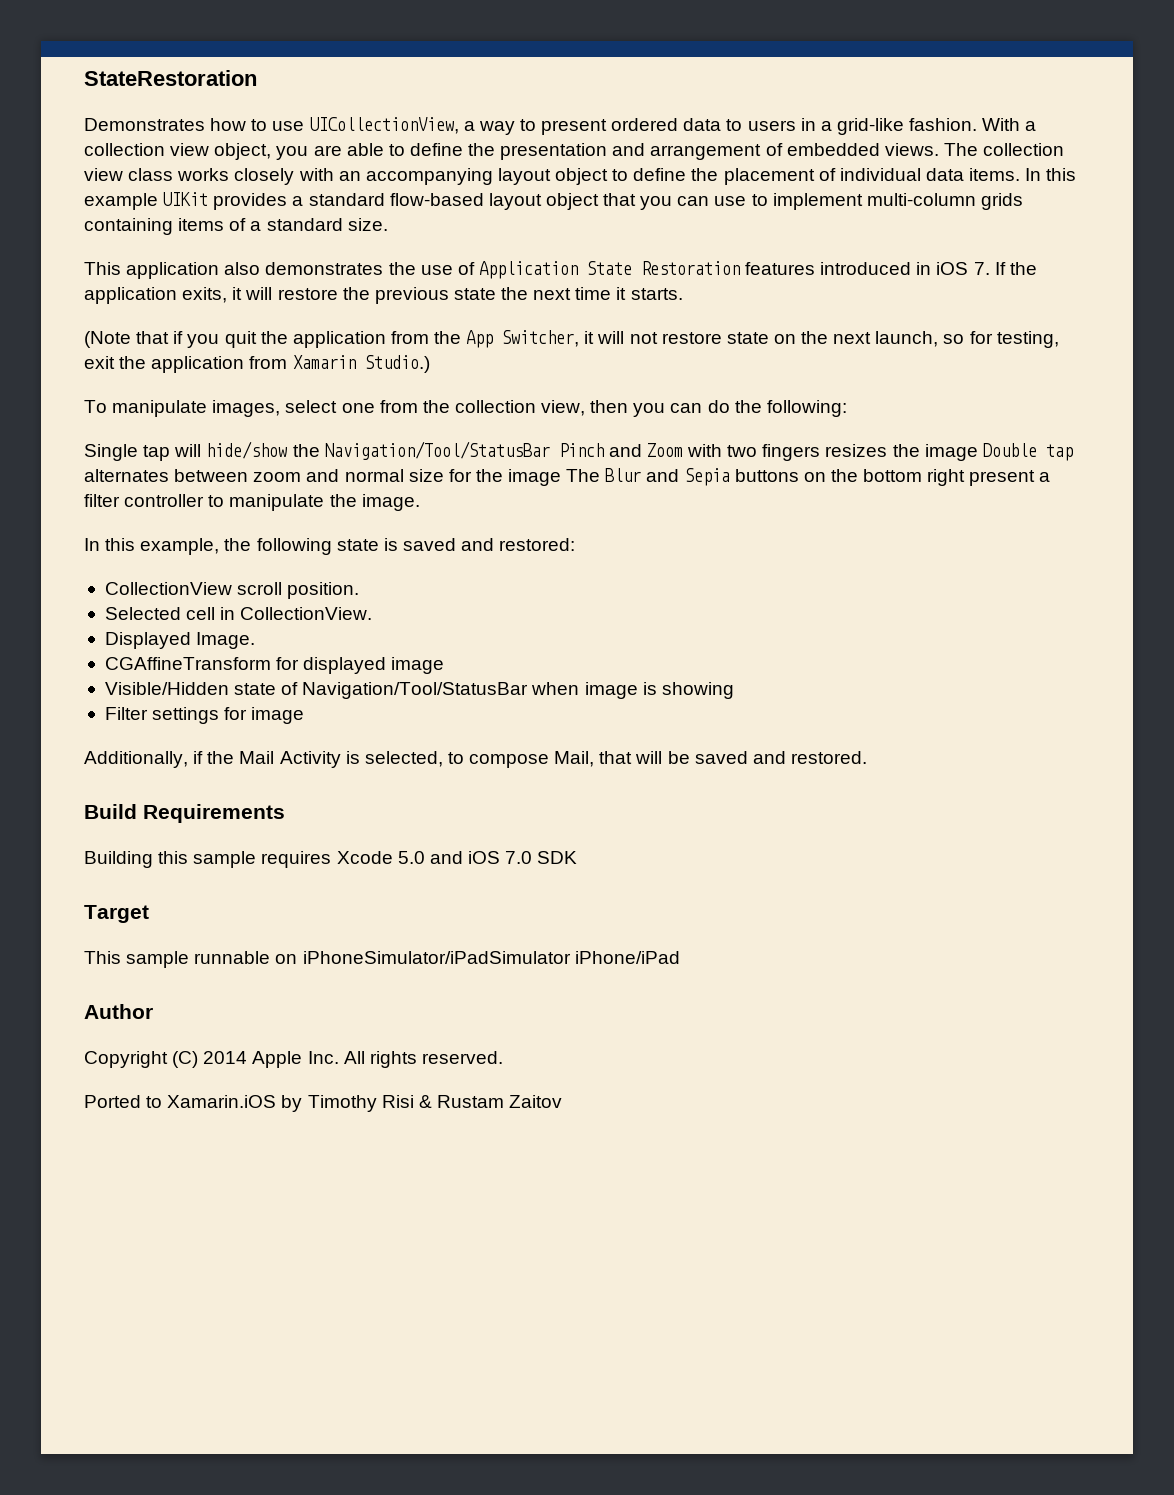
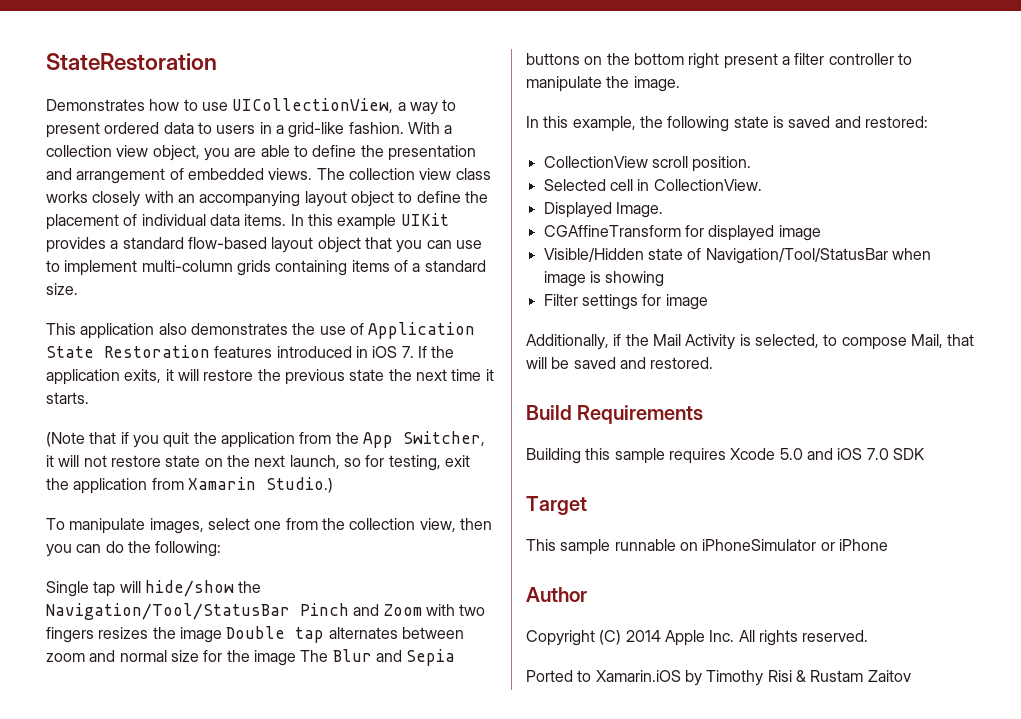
- This sample runnable on iPhoneSimulator/iPadSimulator iPhone/iPad
+ This sample runnable on iPhoneSimulator or iPhone

